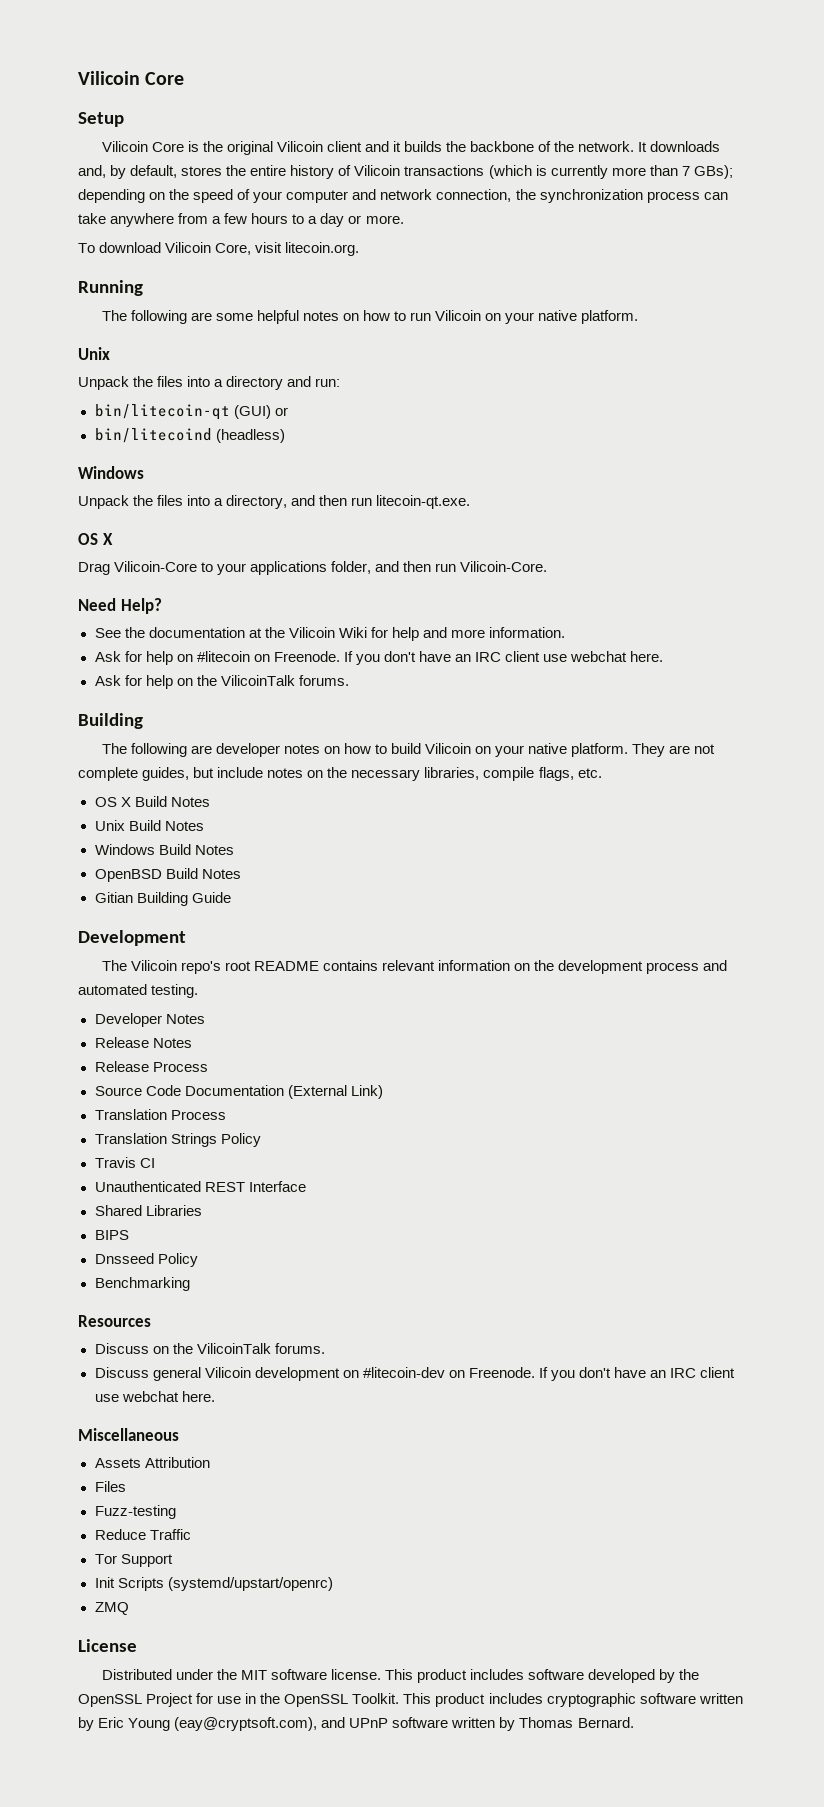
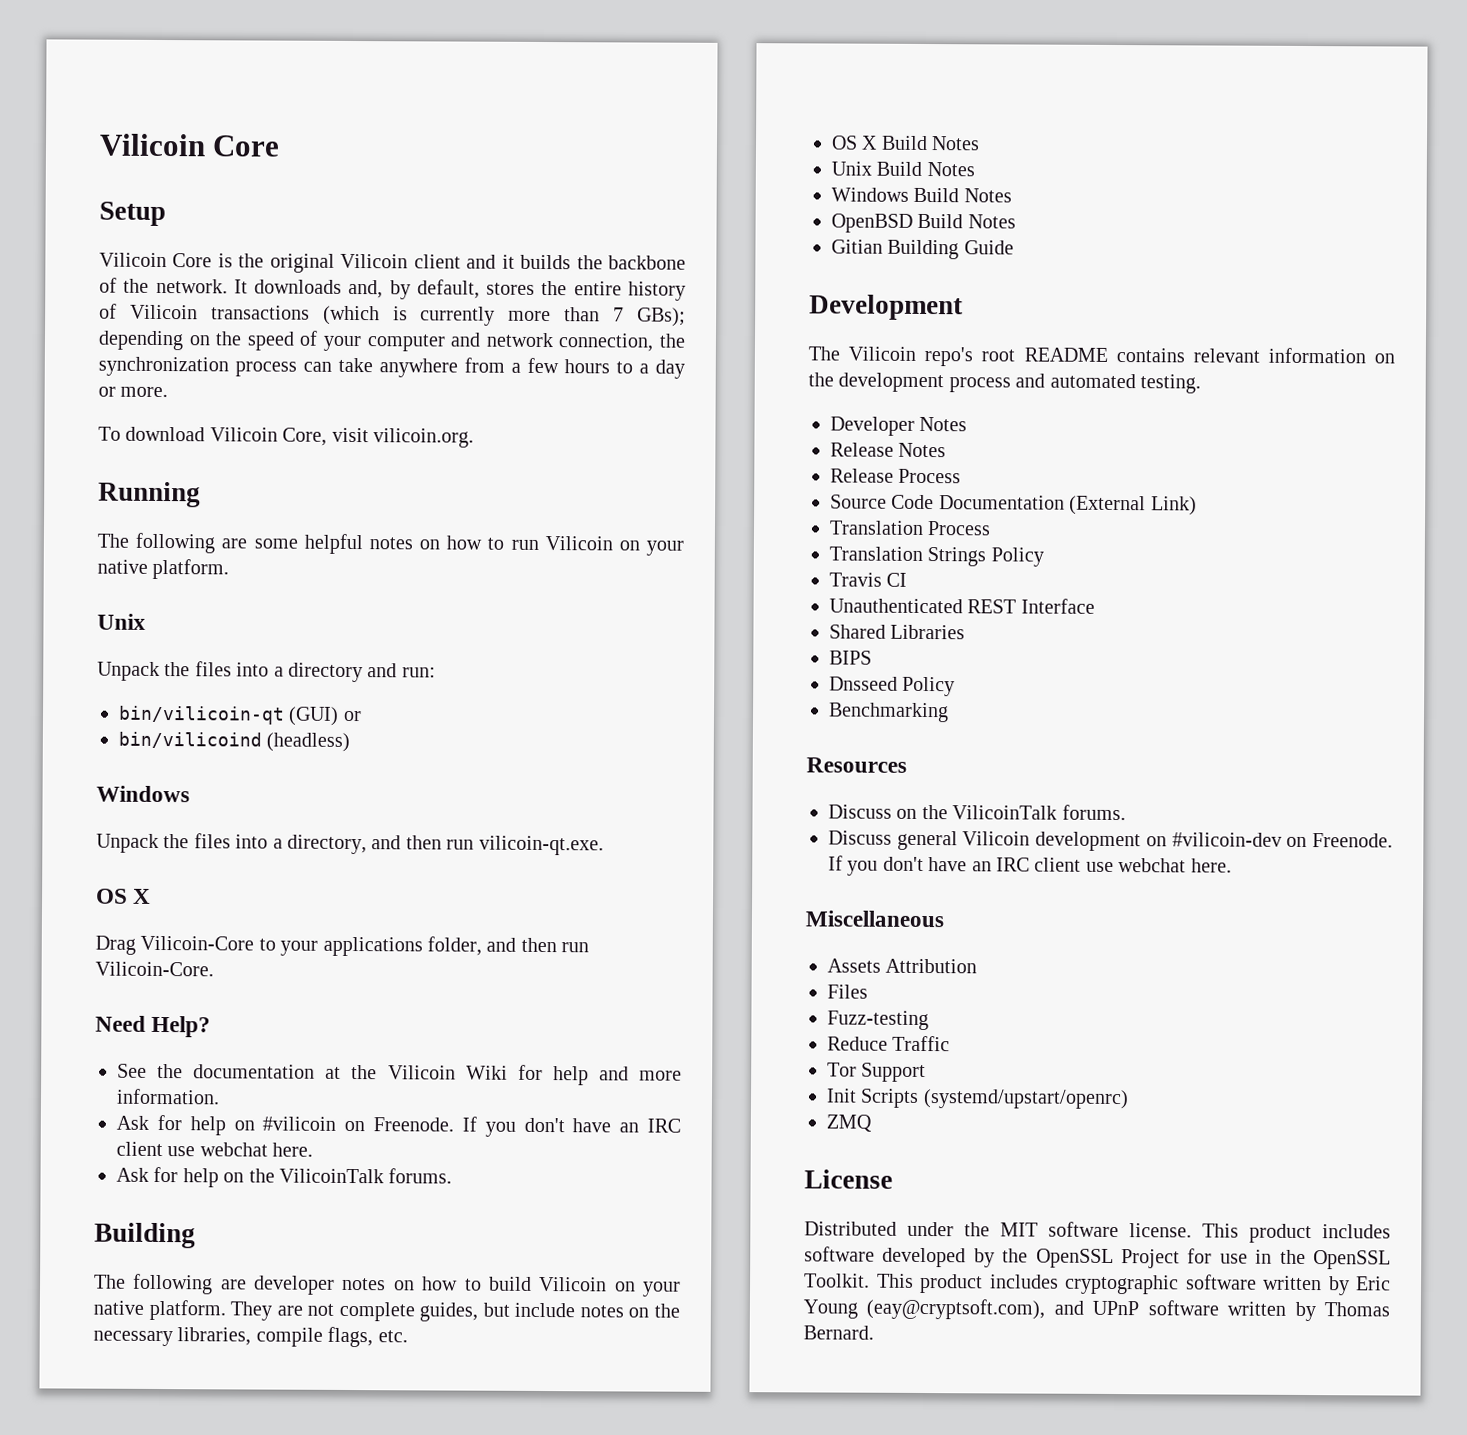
- To download Vilicoin Core, visit litecoin.org.
+ To download Vilicoin Core, visit vilicoin.org.
- bin/litecoin-qt (GUI) or
+ bin/vilicoin-qt (GUI) or
- bin/litecoind (headless)
+ bin/vilicoind (headless)
- Unpack the files into a directory, and then run litecoin-qt.exe.
+ Unpack the files into a directory, and then run vilicoin-qt.exe.
- Ask for help on #litecoin on Freenode.
+ Ask for help on #vilicoin on Freenode.
- Discuss general Vilicoin development on #litecoin-dev on Freenode.
+ Discuss general Vilicoin development on #vilicoin-dev on Freenode.

